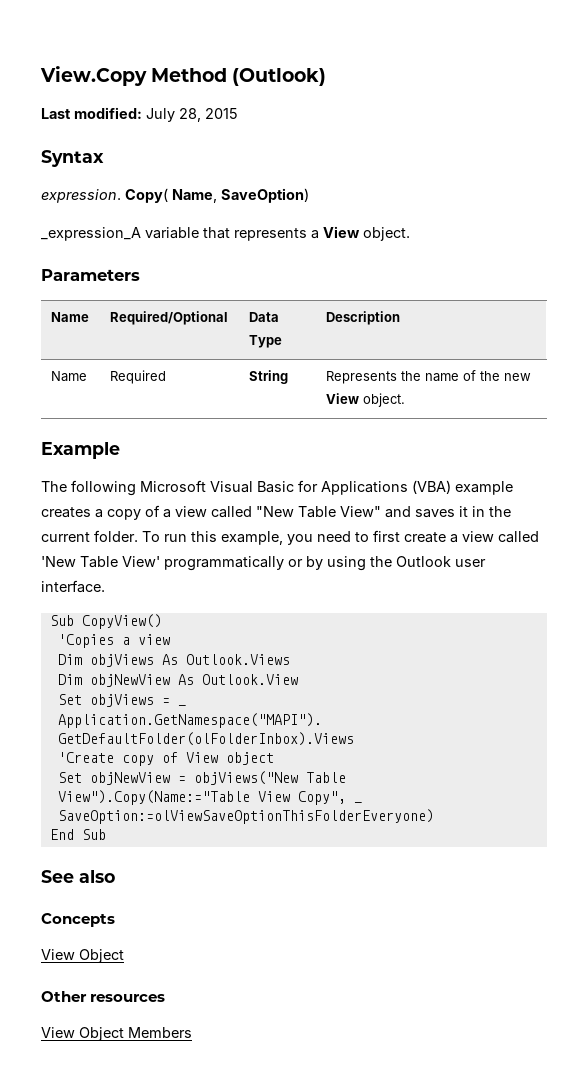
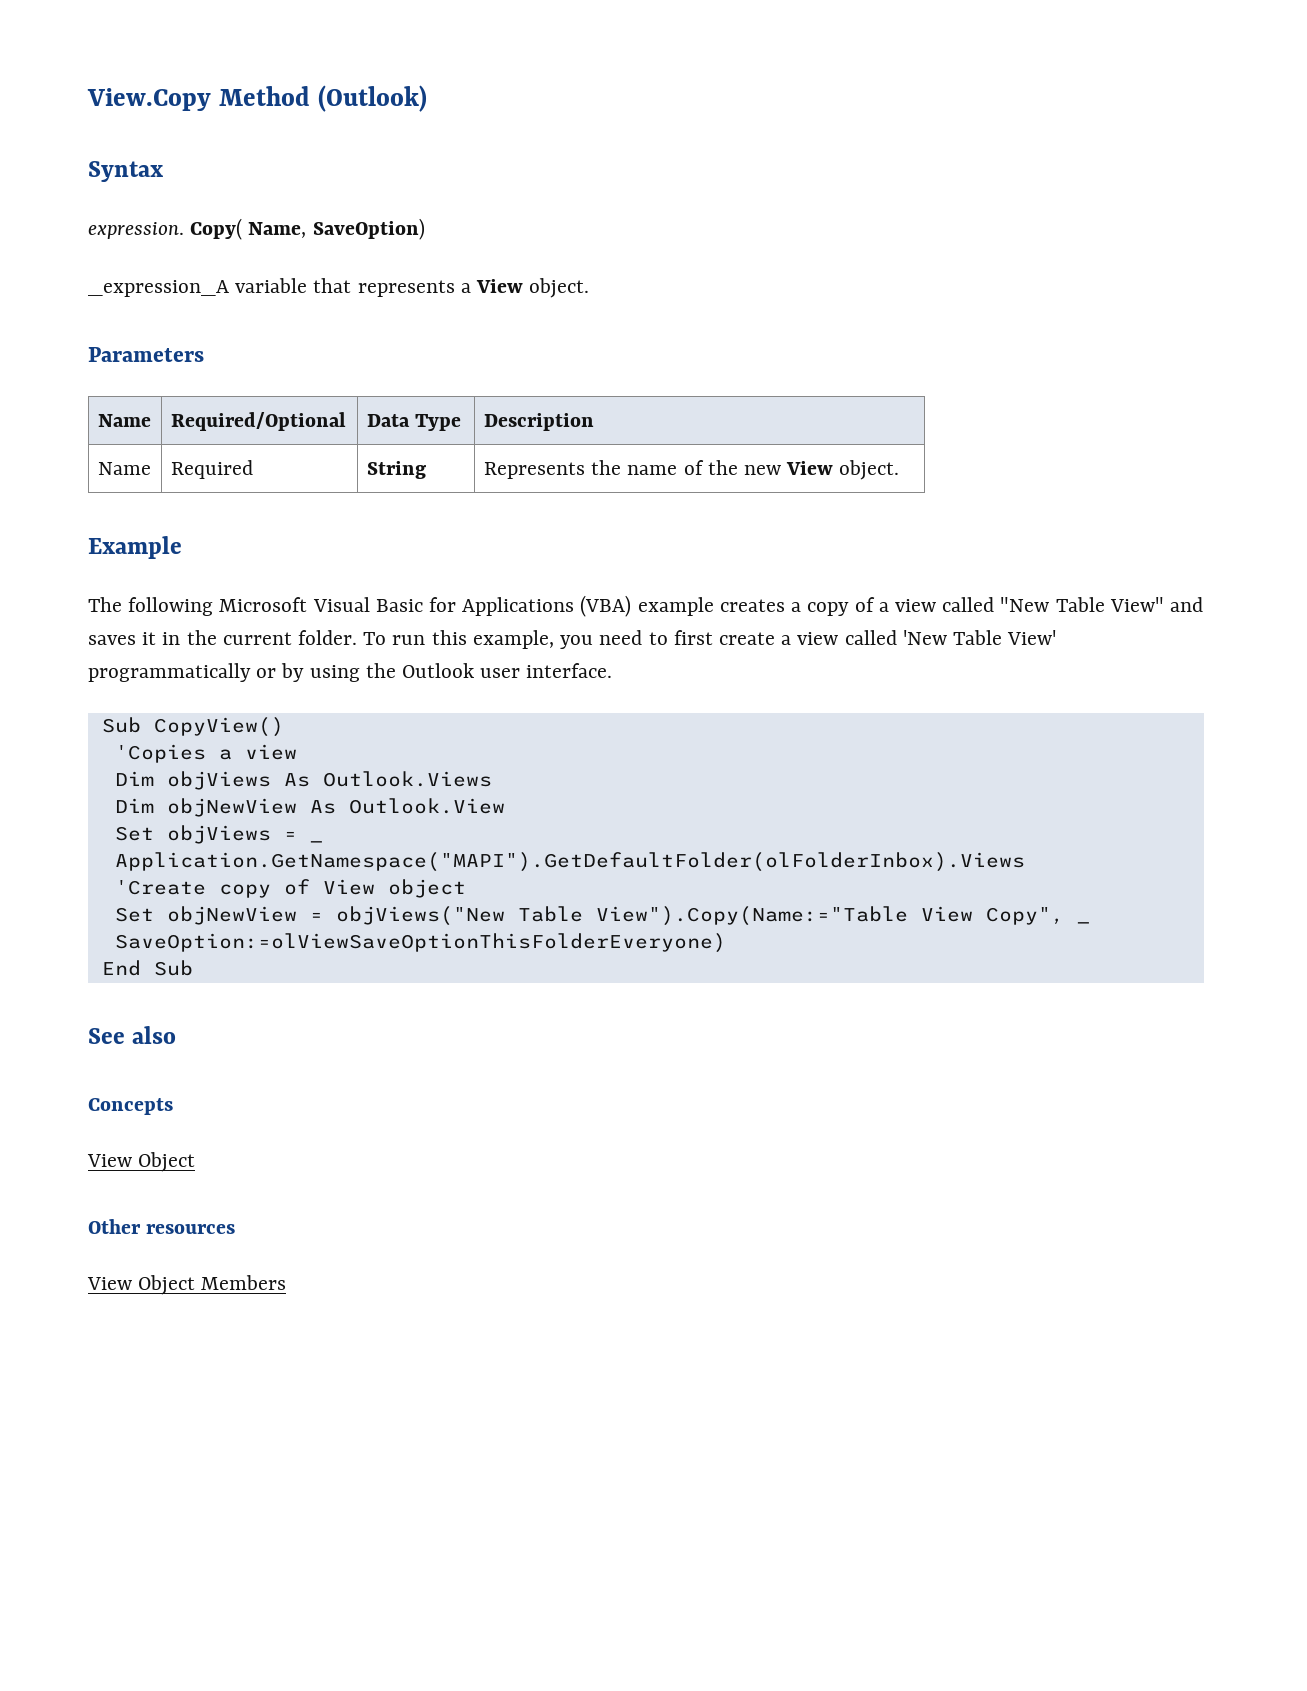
- Last modified: July 28, 2015

